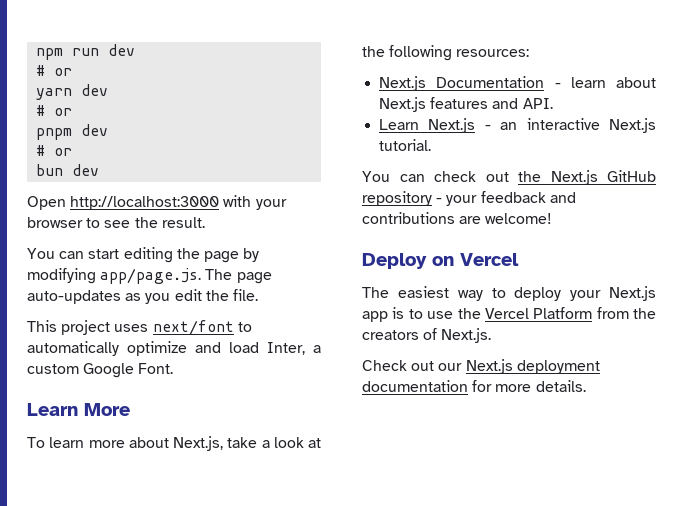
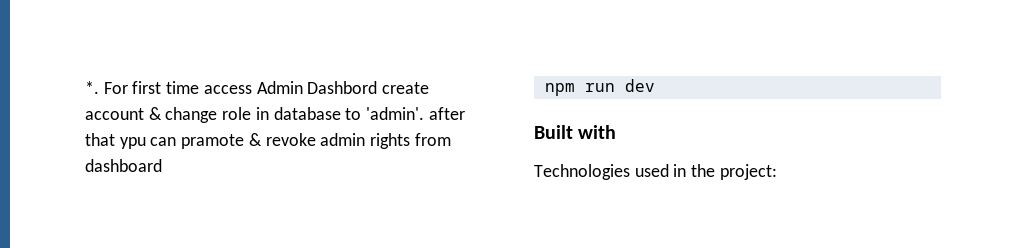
+ *. For first time access Admin Dashbord create account & change role in database to 'admin'. after that ypu can pramote & revoke admin rights from dashboard
  npm run dev
- # or
- yarn dev
- # or
- pnpm dev
- # or
- bun dev
- Open http://localhost:3000 with your browser to see the result.
- You can start editing the page by modifying app/page.js. The page auto-updates as you edit the file.
- This project uses next/font to automatically optimize and load Inter, a custom Google Font.
- Learn More
- To learn more about Next.js, take a look at the following resources:
- Next.js Documentation - learn about Next.js features and API.
- Learn Next.js - an interactive Next.js tutorial.
- You can check out the Next.js GitHub repository - your feedback and contributions are welcome!
- Deploy on Vercel
- The easiest way to deploy your Next.js app is to use the Vercel Platform from the creators of Next.js.
- Check out our Next.js deployment documentation for more details.
+ Built with
+ Technologies used in the project:

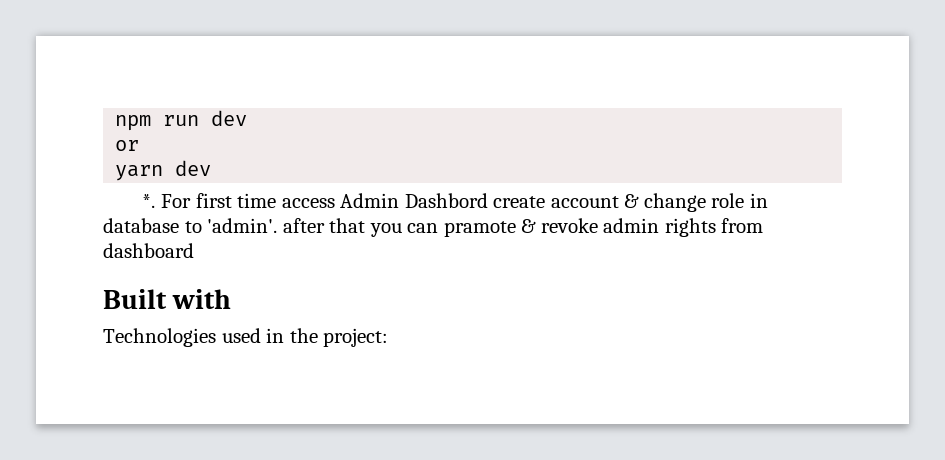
+ npm run dev
+ or
+ yarn dev
- For first time access Admin Dashbord create account & change role in database to 'admin'. after that ypu can pramote & revoke admin rights from dashboard
+ For first time access Admin Dashbord create account & change role in database to 'admin'. after that you can pramote & revoke admin rights from dashboard
- npm run dev

